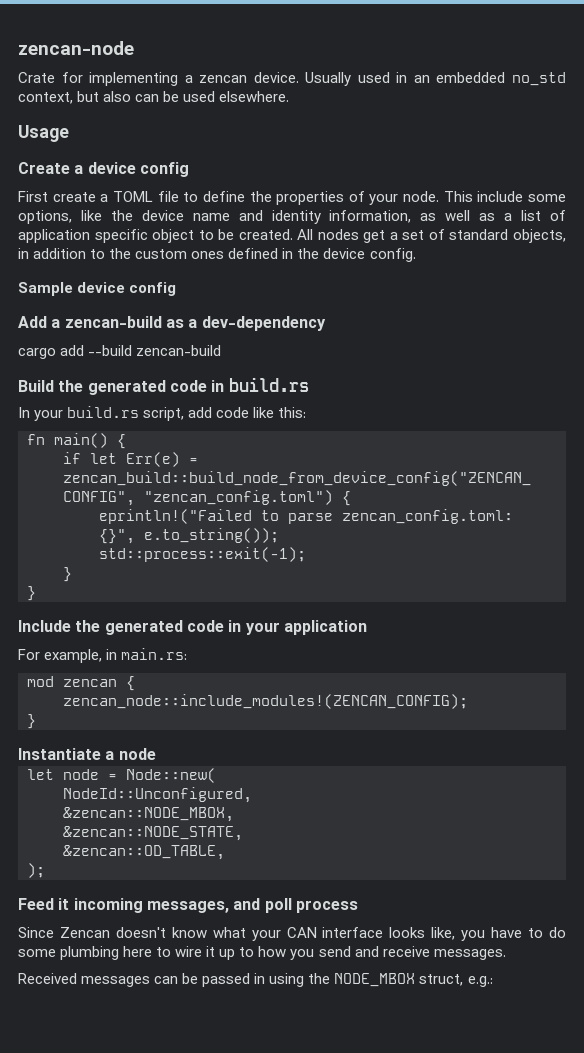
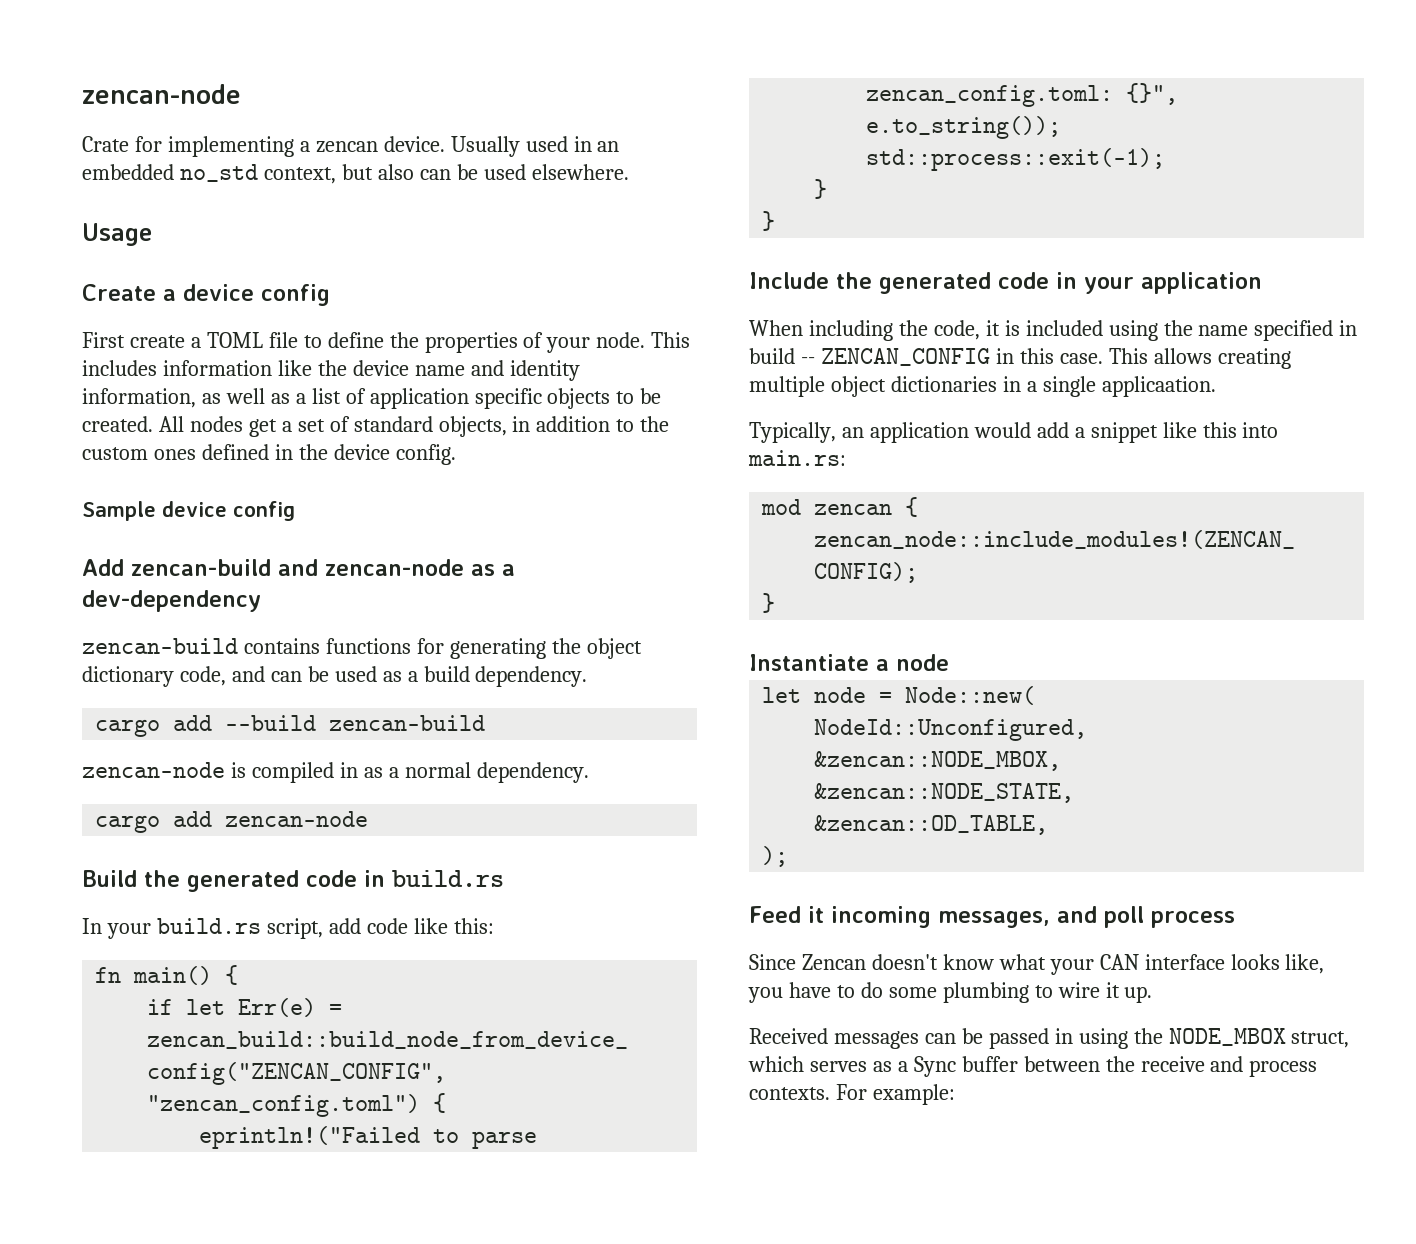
- This include some options, like the device name and identity information, as well as a list of application specific object to be created.
+ This includes information like the device name and identity information, as well as a list of application specific objects to be created.
- Add a zencan-build as a dev-dependency
+ Add zencan-build and zencan-node as a dev-dependency
+ zencan-build contains functions for generating the object dictionary code, and can be used as a build dependency.
  cargo add --build zencan-build
+ zencan-node is compiled in as a normal dependency.
+ cargo add zencan-node
- For example, in main.rs:
+ When including the code, it is included using the name specified in build -- ZENCAN_CONFIG in this case. This allows creating multiple object dictionaries in a single applicaation.
+ Typically, an application would add a snippet like this into main.rs:
- Since Zencan doesn't know what your CAN interface looks like, you have to do some plumbing here to wire it up to how you send and receive messages.
+ Since Zencan doesn't know what your CAN interface looks like, you have to do some plumbing to wire it up.
- Received messages can be passed in using the NODE_MBOX struct, e.g.:
+ Received messages can be passed in using the NODE_MBOX struct, which serves as a Sync buffer between the receive and process contexts. For example:

